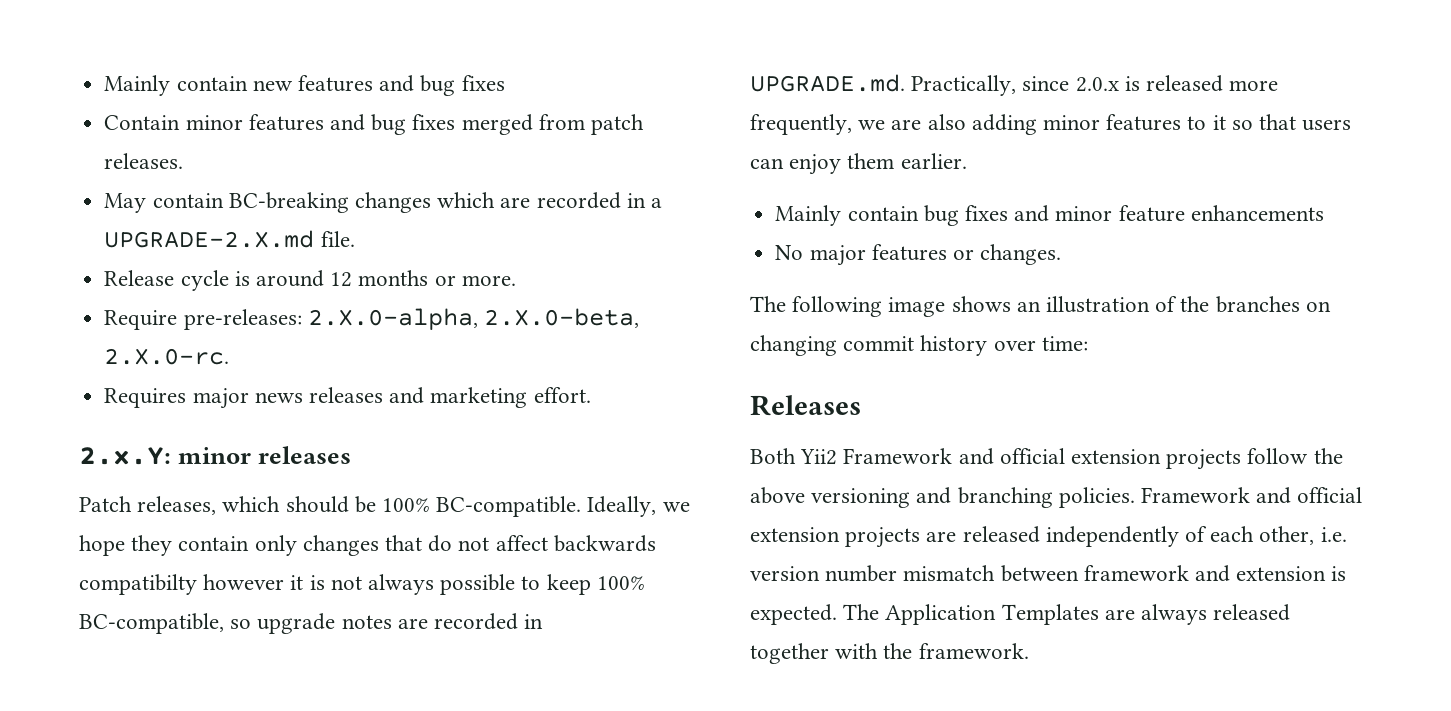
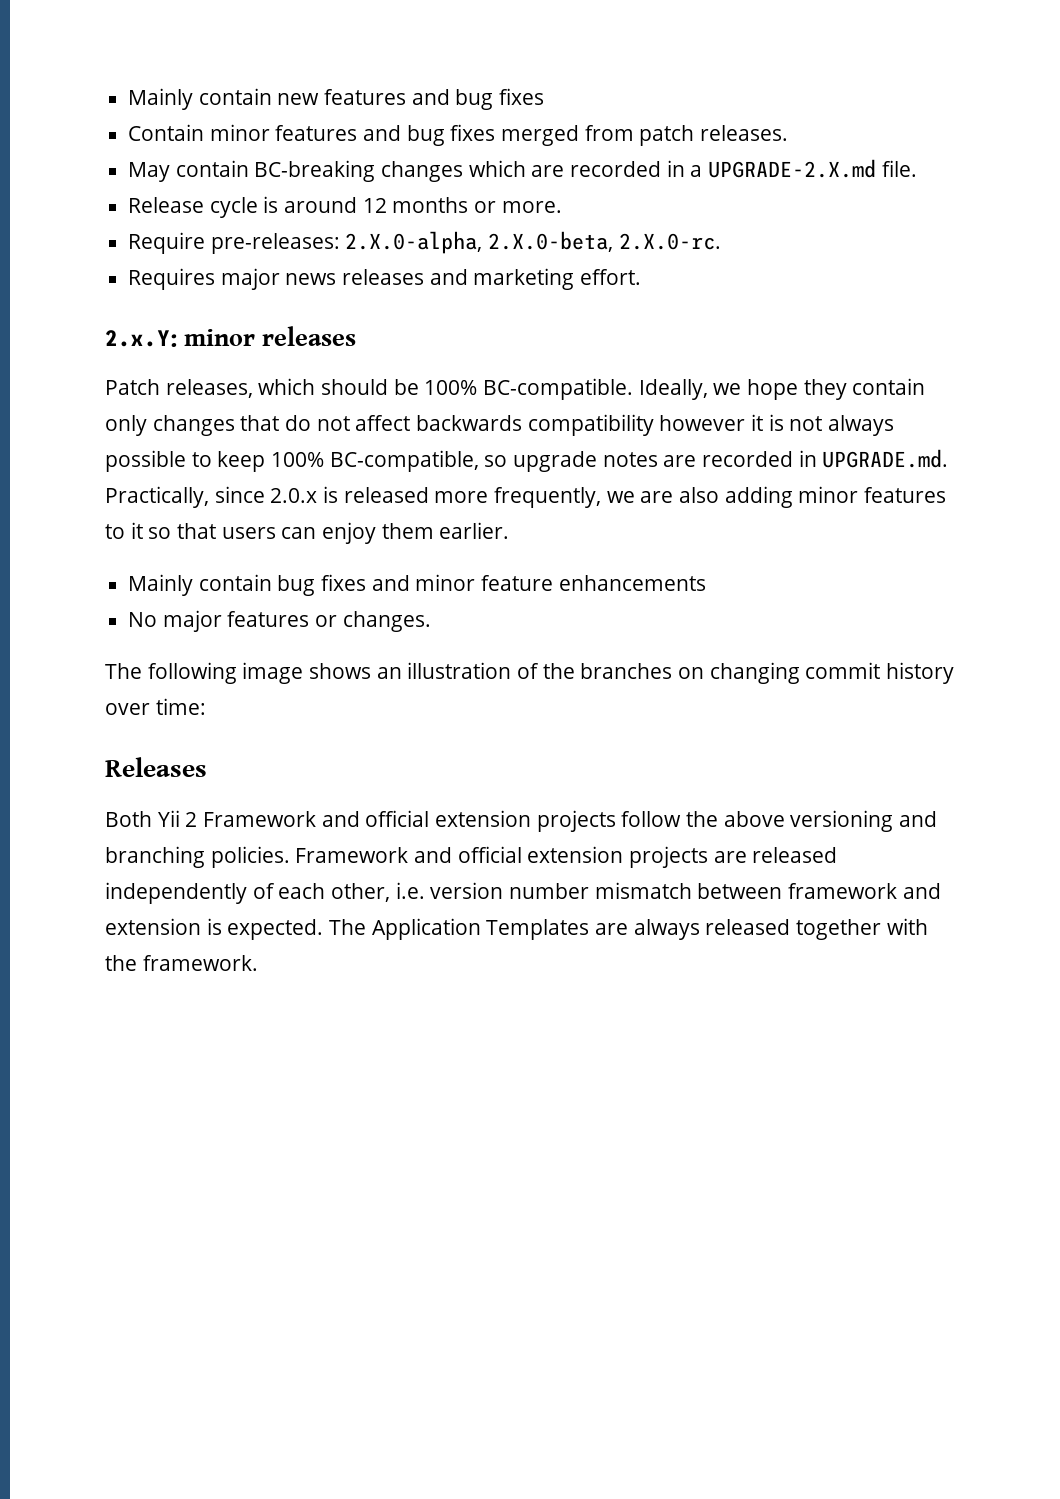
- Ideally, we hope they contain only changes that do not affect backwards compatibilty however it is not always possible to keep 100% BC-compatible, so upgrade notes are recorded in UPGRADE.md. Practically, since 2.0.x is released more frequently, we are also adding minor features to it so that users can enjoy them earlier.
+ Ideally, we hope they contain only changes that do not affect backwards compatibility however it is not always possible to keep 100% BC-compatible, so upgrade notes are recorded in UPGRADE.md. Practically, since 2.0.x is released more frequently, we are also adding minor features to it so that users can enjoy them earlier.
- Both Yii2 Framework and official extension projects follow the above versioning and branching policies.
+ Both Yii 2 Framework and official extension projects follow the above versioning and branching policies.

